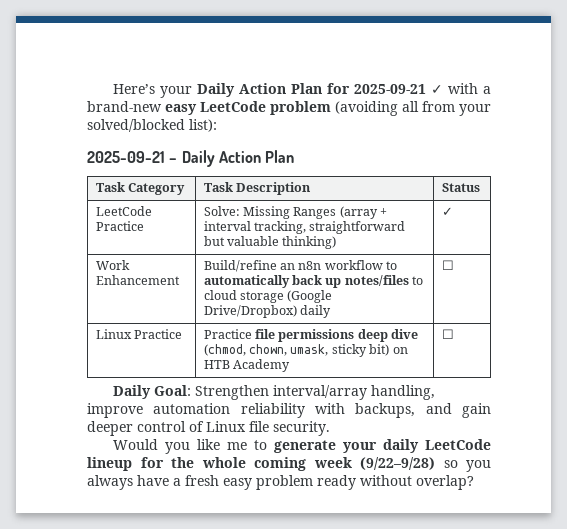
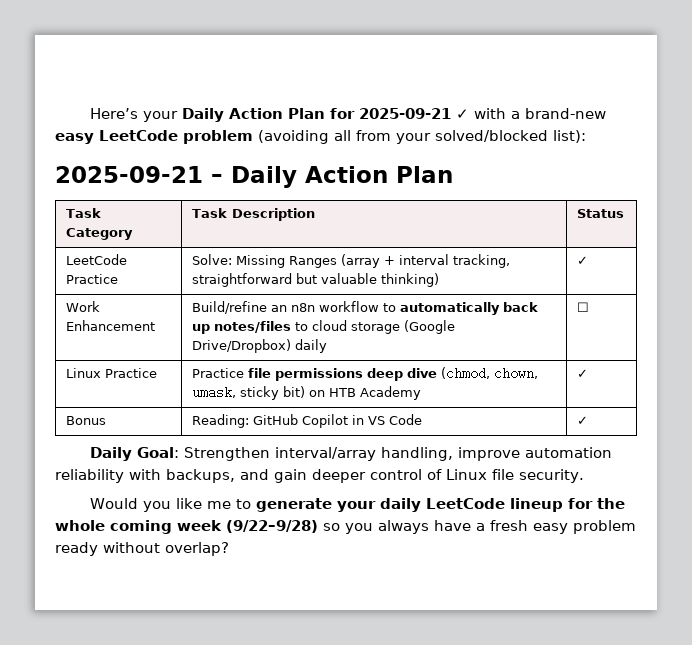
- Linux Practice | Practice file permissions deep dive (chmod, chown, umask, sticky bit) on HTB Academy | ☐
+ Linux Practice | Practice file permissions deep dive (chmod, chown, umask, sticky bit) on HTB Academy | ✓
+ Bonus | Reading: GitHub Copilot in VS Code | ✓

